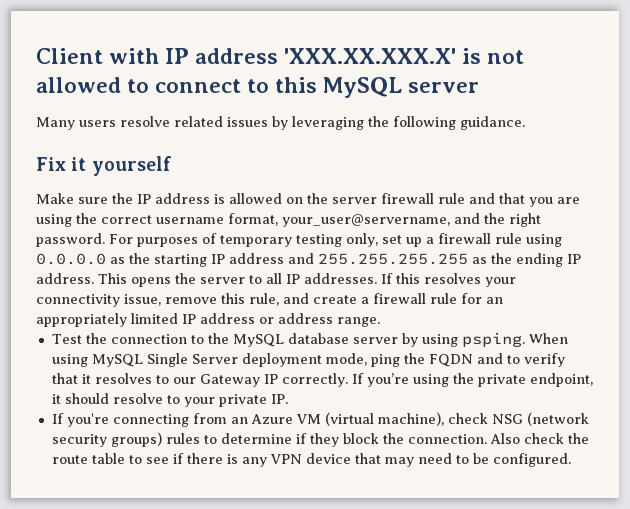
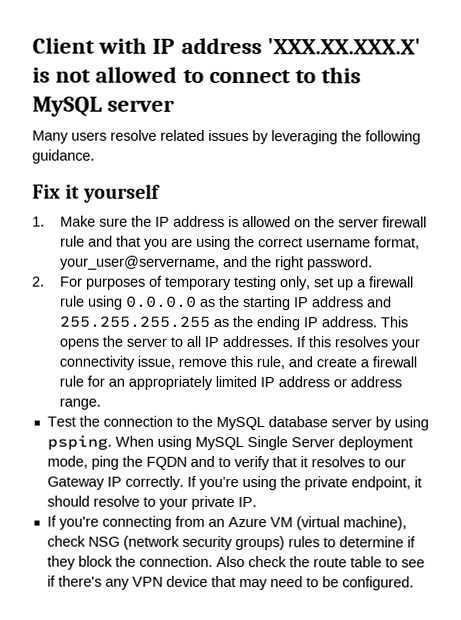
- Make sure the IP address is allowed on the server firewall rule and that you are using the correct username format, your_user@servername, and the right password. For purposes of temporary testing only, set up a firewall rule using 0.0.0.0 as the starting IP address and 255.255.255.255 as the ending IP address.
+ 1. Make sure the IP address is allowed on the server firewall rule and that you are using the correct username format, your_user@servername, and the right password.
+ 2. For purposes of temporary testing only, set up a firewall rule using 0.0.0.0 as the starting IP address and 255.255.255.255 as the ending IP address.
- Also check the route table to see if there is any VPN device that may need to be configured.
+ Also check the route table to see if there's any VPN device that may need to be configured.

